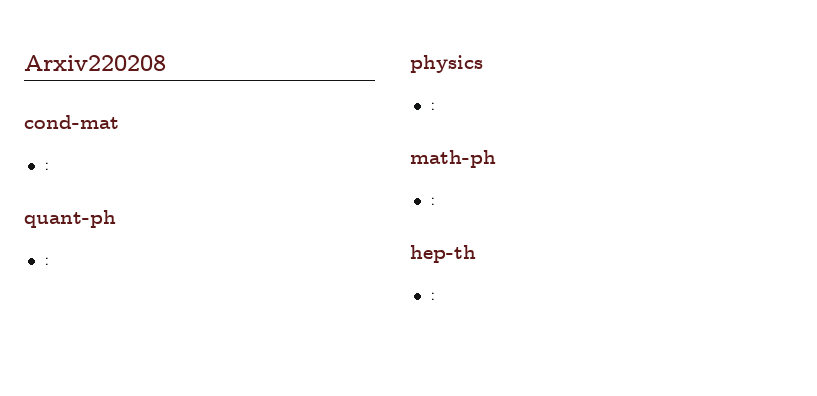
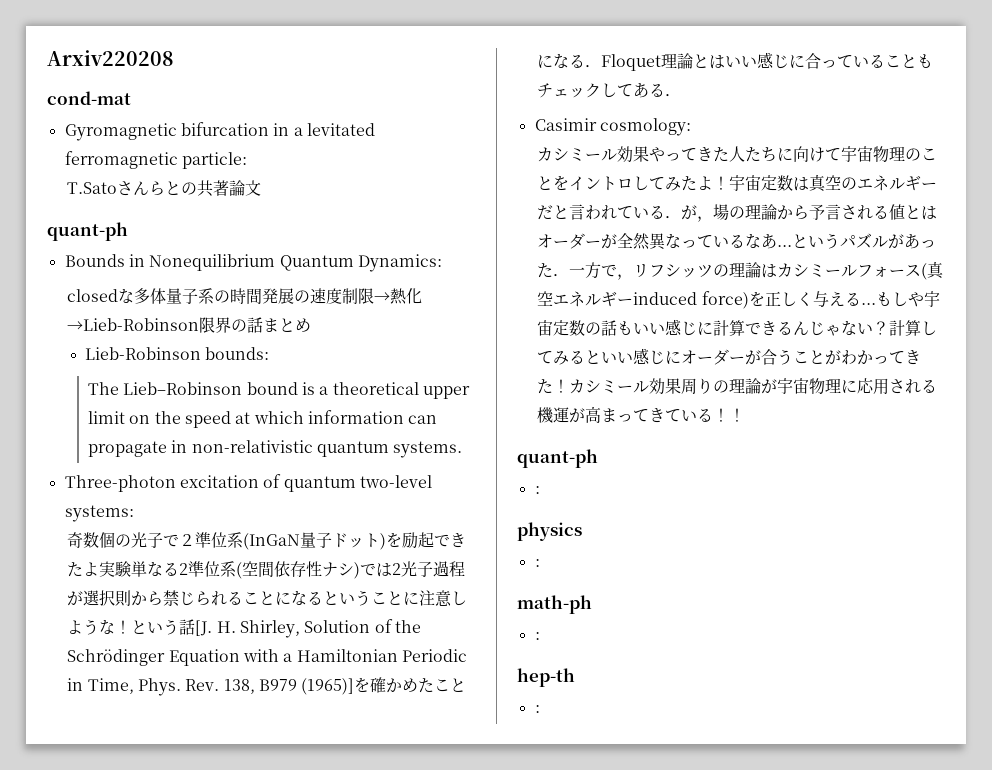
  cond-mat
- :
+ Gyromagnetic bifurcation in a levitated ferromagnetic particle:
+ T.Satoさんらとの共著論文
+ quant-ph
+ Bounds in Nonequilibrium Quantum Dynamics:
+ closedな多体量子系の時間発展の速度制限→熱化→Lieb-Robinson限界の話まとめ
+ Lieb-Robinson bounds:
+ The Lieb–Robinson bound is a theoretical upper limit on the speed at which information can propagate in non-relativistic quantum systems.
+ Three-photon excitation of quantum two-level systems:
+ 奇数個の光子で２準位系(InGaN量子ドット)を励起できたよ実験単なる2準位系(空間依存性ナシ)では2光子過程が選択則から禁じられることになるということに注意しような！という話[J. H. Shirley, Solution of the Schrödinger Equation with a Hamiltonian Periodic in Time, Phys. Rev. 138, B979 (1965)]を確かめたことになる．Floquet理論とはいい感じに合っていることもチェックしてある．
+ Casimir cosmology:
+ カシミール効果やってきた人たちに向けて宇宙物理のことをイントロしてみたよ！宇宙定数は真空のエネルギーだと言われている．が，場の理論から予言される値とはオーダーが全然異なっているなあ...というパズルがあった．一方で，リフシッツの理論はカシミールフォース(真空エネルギーinduced force)を正しく与える...もしや宇宙定数の話もいい感じに計算できるんじゃない？計算してみるといい感じにオーダーが合うことがわかってきた！カシミール効果周りの理論が宇宙物理に応用される機運が高まってきている！！

